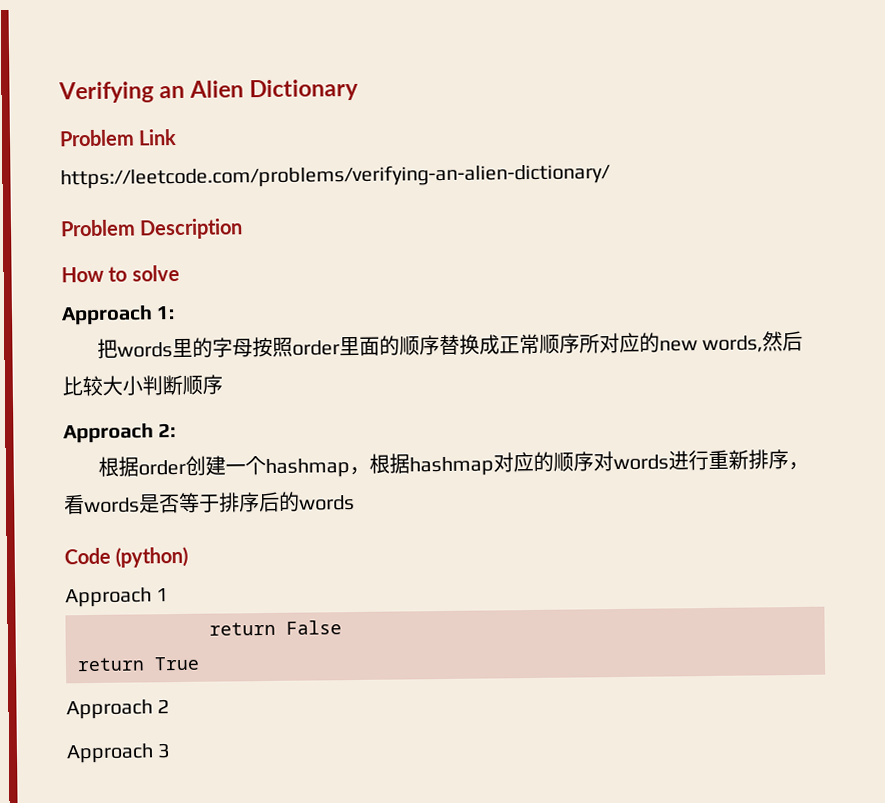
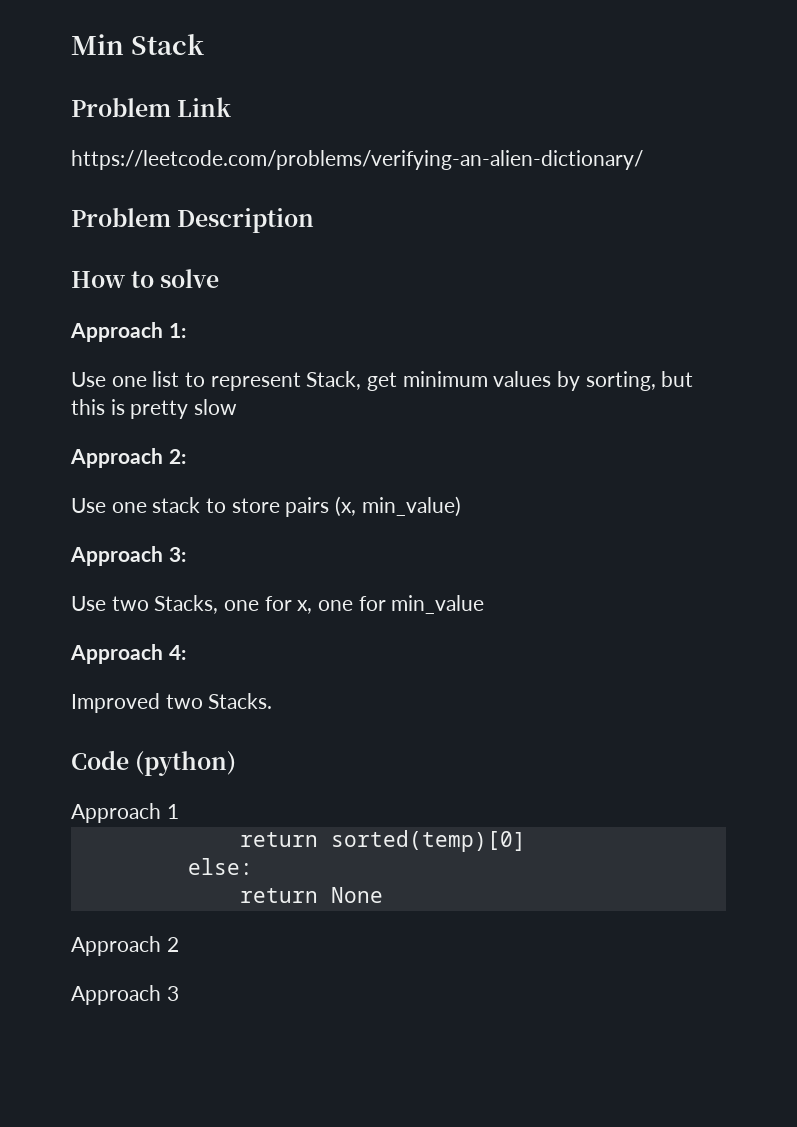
- Verifying an Alien Dictionary
+ Min Stack
- 把words里的字母按照order里面的顺序替换成正常顺序所对应的new words,然后比较大小判断顺序
+ Use one list to represent Stack, get minimum values by sorting, but this is pretty slow
  Approach 2:
- 根据order创建一个hashmap，根据hashmap对应的顺序对words进行重新排序，看words是否等于排序后的words
+ Use one stack to store pairs (x, min_value)
+ Approach 3:
+ Use two Stacks, one for x, one for min_value
+ Approach 4:
+ Improved two Stacks.
- return False
- return True
+ return sorted(temp)[0]
+ else:
+ return None

